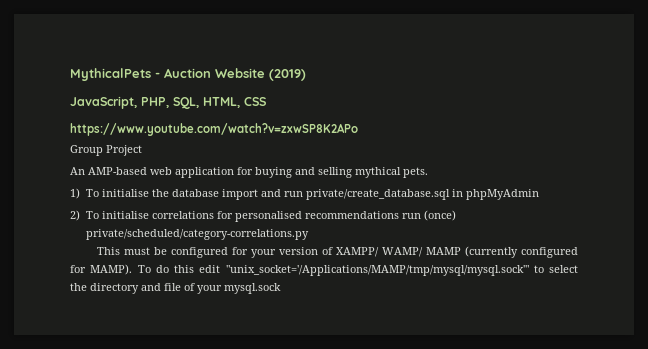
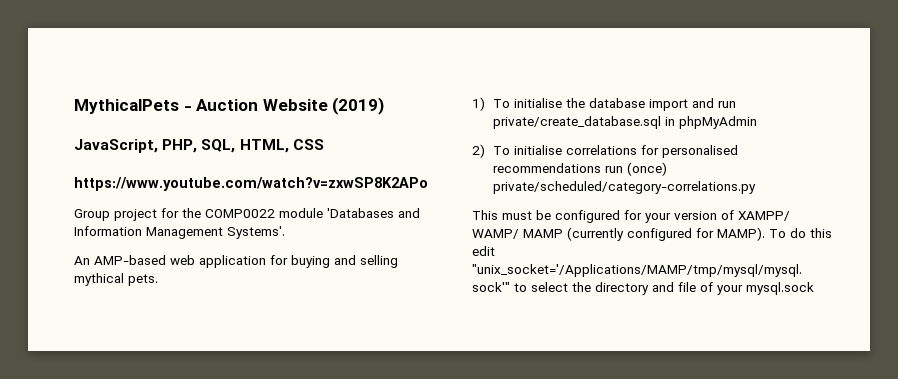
- Group Project
+ Group project for the COMP0022 module 'Databases and Information Management Systems'.

